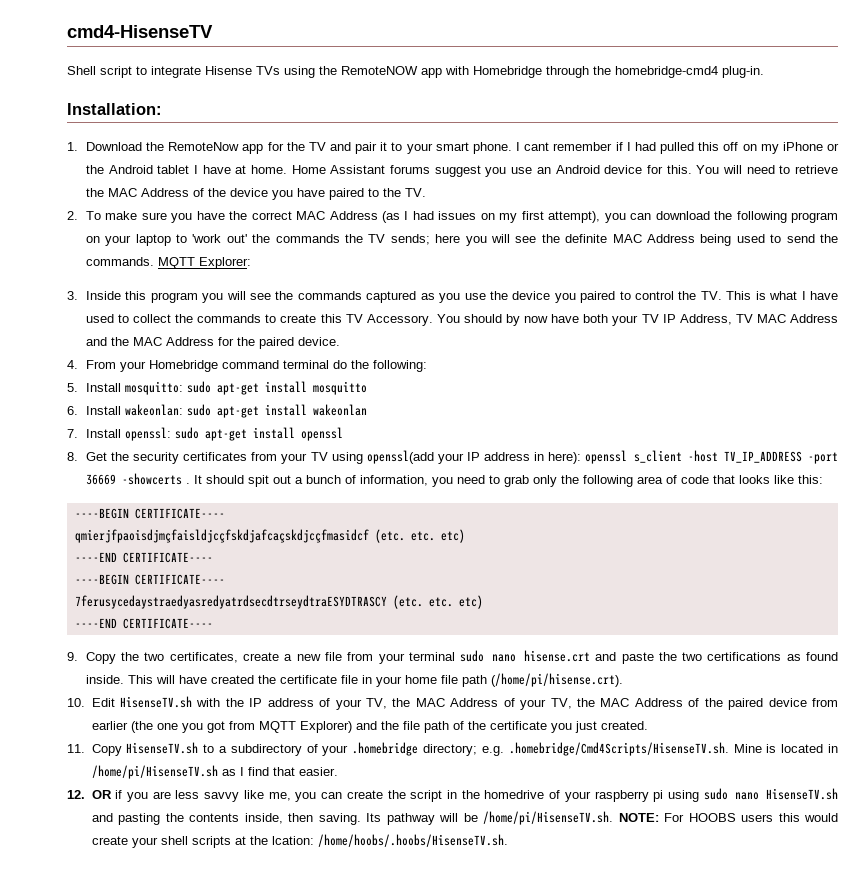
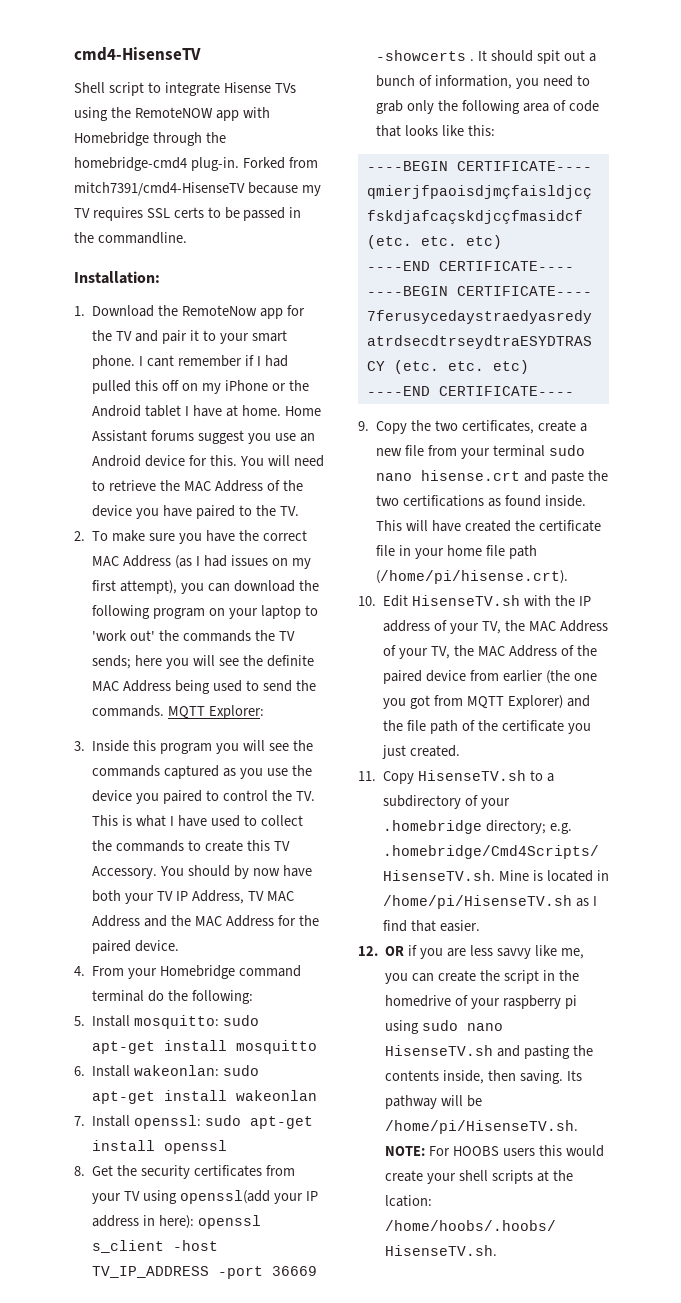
+ Forked from mitch7391/cmd4-HisenseTV because my TV requires SSL certs to be passed in the commandline.

